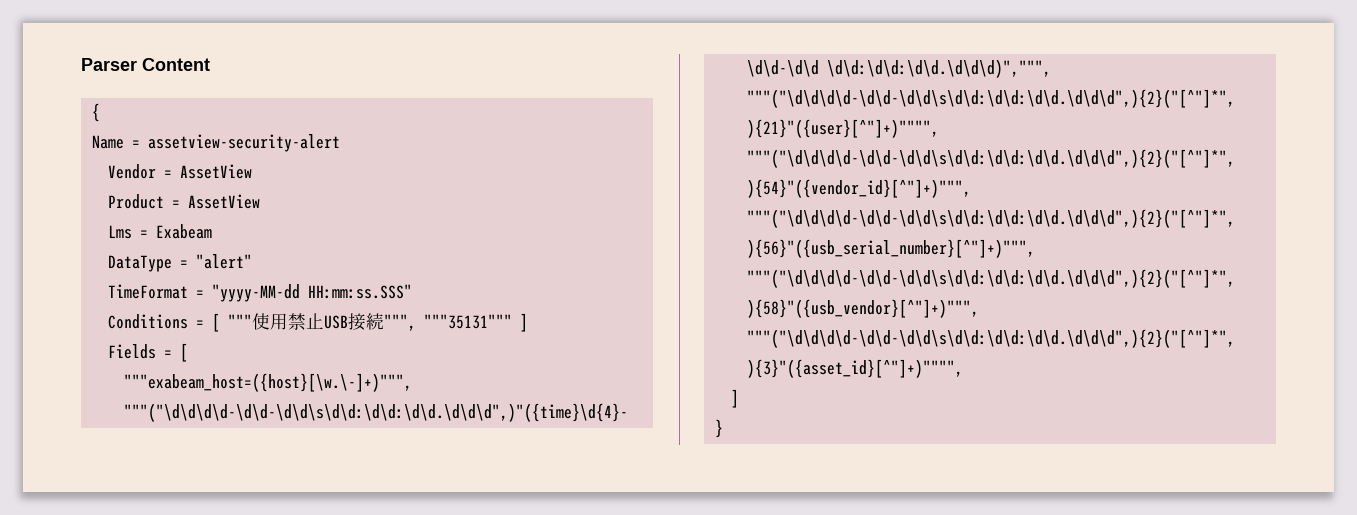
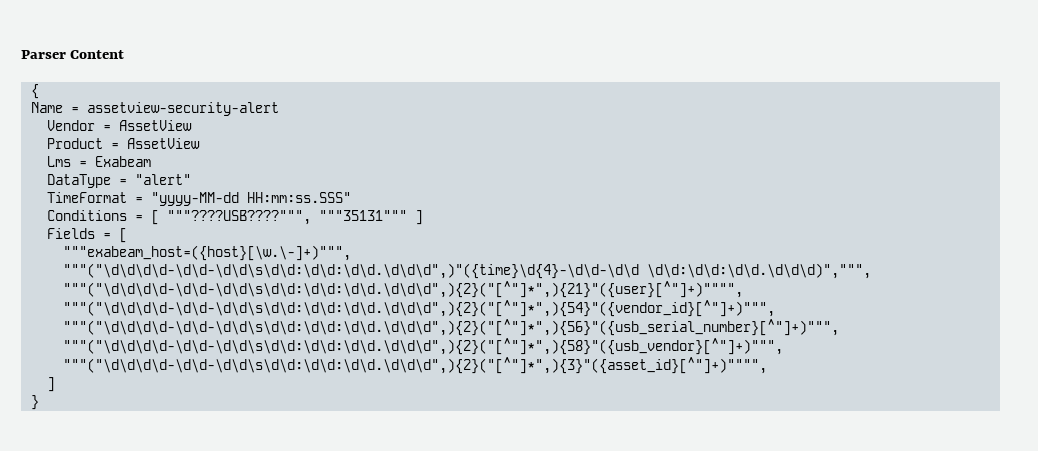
- Conditions = [ """使用禁止USB接続""", """35131""" ]
+ Conditions = [ """????USB????""", """35131""" ]

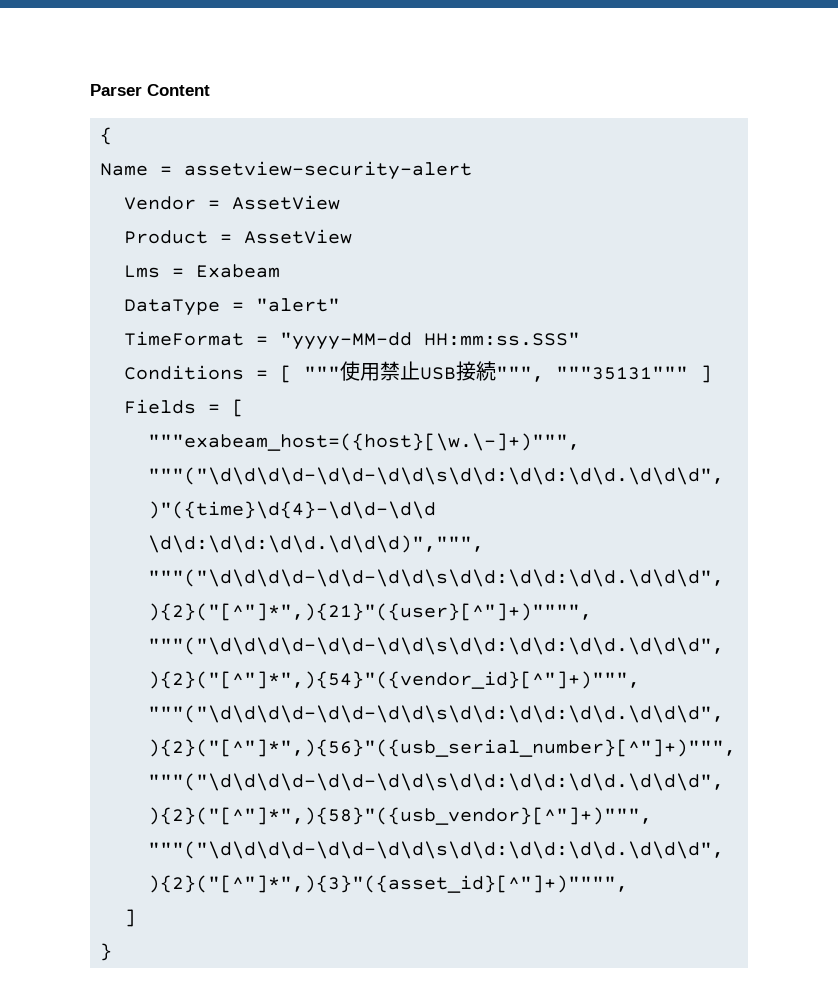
- Conditions = [ """????USB????""", """35131""" ]
+ Conditions = [ """使用禁止USB接続""", """35131""" ]

